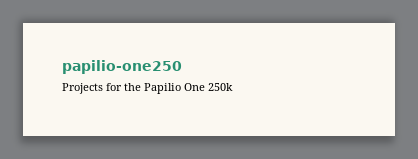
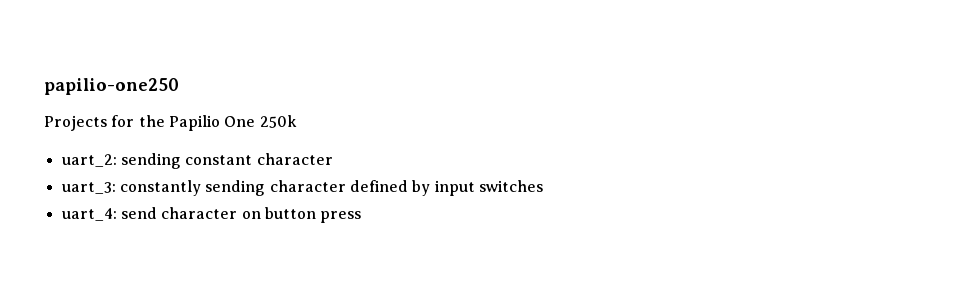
+ uart_2: sending constant character
+ uart_3: constantly sending character defined by input switches
+ uart_4: send character on button press

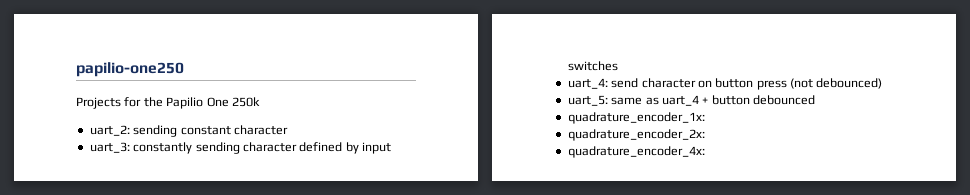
- uart_4: send character on button press
+ uart_4: send character on button press (not debounced)
+ uart_5: same as uart_4 + button debounced
+ quadrature_encoder_1x:
+ quadrature_encoder_2x:
+ quadrature_encoder_4x:

